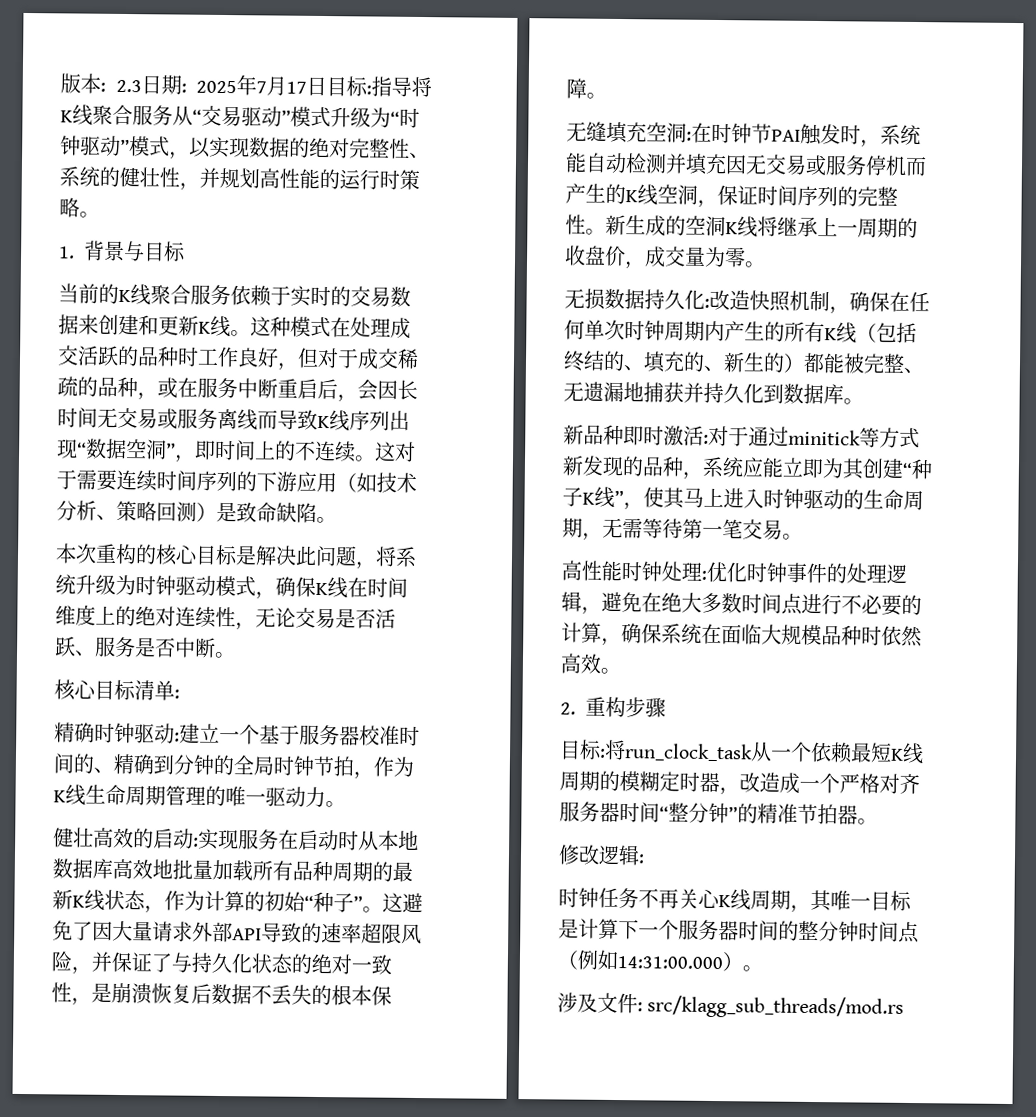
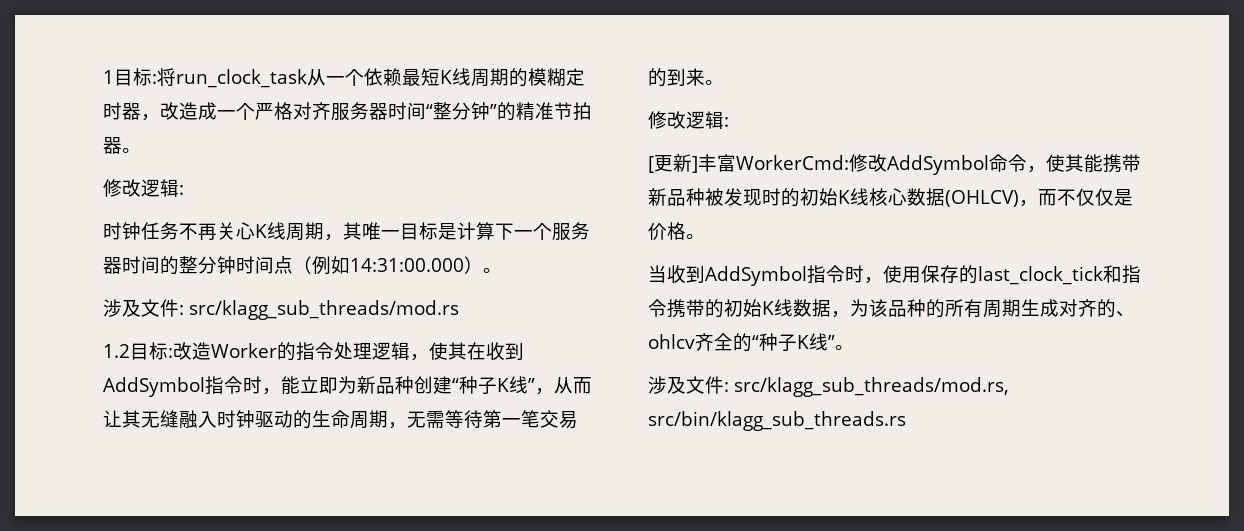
- 版本: 2.3日期: 2025年7月17日目标:指导将K线聚合服务从“交易驱动”模式升级为“时钟驱动”模式，以实现数据的绝对完整性、系统的健壮性，并规划高性能的运行时策略。
- 1.背景与目标
- 当前的K线聚合服务依赖于实时的交易数据来创建和更新K线。这种模式在处理成交活跃的品种时工作良好，但对于成交稀疏的品种，或在服务中断重启后，会因长时间无交易或服务离线而导致K线序列出现“数据空洞”，即时间上的不连续。这对于需要连续时间序列的下游应用（如技术分析、策略回测）是致命缺陷。
- 本次重构的核心目标是解决此问题，将系统升级为时钟驱动模式，确保K线在时间维度上的绝对连续性，无论交易是否活跃、服务是否中断。
- 核心目标清单:
- 精确时钟驱动:建立一个基于服务器校准时间的、精确到分钟的全局时钟节拍，作为K线生命周期管理的唯一驱动力。
- 健壮高效的启动:实现服务在启动时从本地数据库高效地批量加载所有品种周期的最新K线状态，作为计算的初始“种子”。这避免了因大量请求外部API导致的速率超限风险，并保证了与持久化状态的绝对一致性，是崩溃恢复后数据不丢失的根本保障。
- 无缝填充空洞:在时钟节PAI触发时，系统能自动检测并填充因无交易或服务停机而产生的K线空洞，保证时间序列的完整性。新生成的空洞K线将继承上一周期的收盘价，成交量为零。
- 无损数据持久化:改造快照机制，确保在任何单次时钟周期内产生的所有K线（包括终结的、填充的、新生的）都能被完整、无遗漏地捕获并持久化到数据库。
- 新品种即时激活:对于通过minitick等方式新发现的品种，系统应能立即为其创建“种子K线”，使其马上进入时钟驱动的生命周期，无需等待第一笔交易。
- 高性能时钟处理:优化时钟事件的处理逻辑，避免在绝大多数时间点进行不必要的计算，确保系统在面临大规模品种时依然高效。
- 2.重构步骤
- 目标:将run_clock_task从一个依赖最短K线周期的模糊定时器，改造成一个严格对齐服务器时间“整分钟”的精准节拍器。
+ 1目标:将run_clock_task从一个依赖最短K线周期的模糊定时器，改造成一个严格对齐服务器时间“整分钟”的精准节拍器。
+ 1.2目标:改造Worker的指令处理逻辑，使其在收到AddSymbol指令时，能立即为新品种创建“种子K线”，从而让其无缝融入时钟驱动的生命周期，无需等待第一笔交易的到来。
+ 修改逻辑:
+ [更新]丰富WorkerCmd:修改AddSymbol命令，使其能携带新品种被发现时的初始K线核心数据(OHLCV)，而不仅仅是价格。
+ 当收到AddSymbol指令时，使用保存的last_clock_tick和指令携带的初始K线数据，为该品种的所有周期生成对齐的、ohlcv齐全的“种子K线”。
+ 涉及文件: src/klagg_sub_threads/mod.rs, src/bin/klagg_sub_threads.rs

